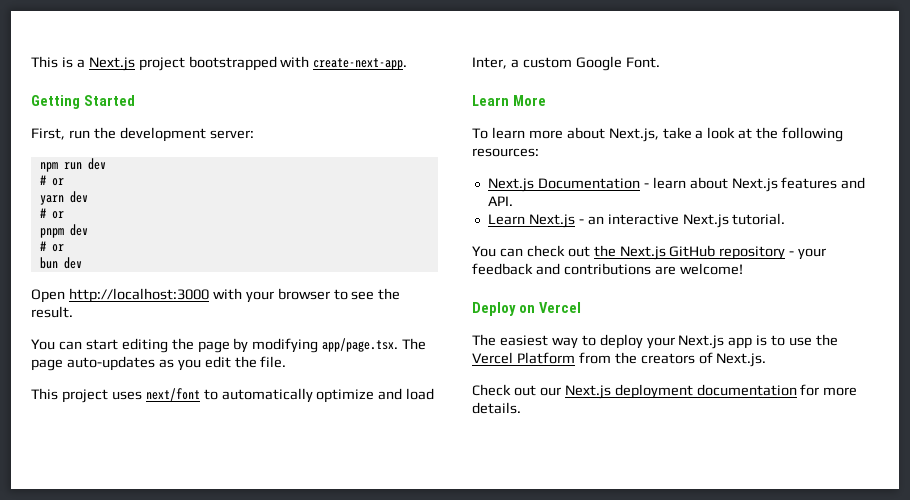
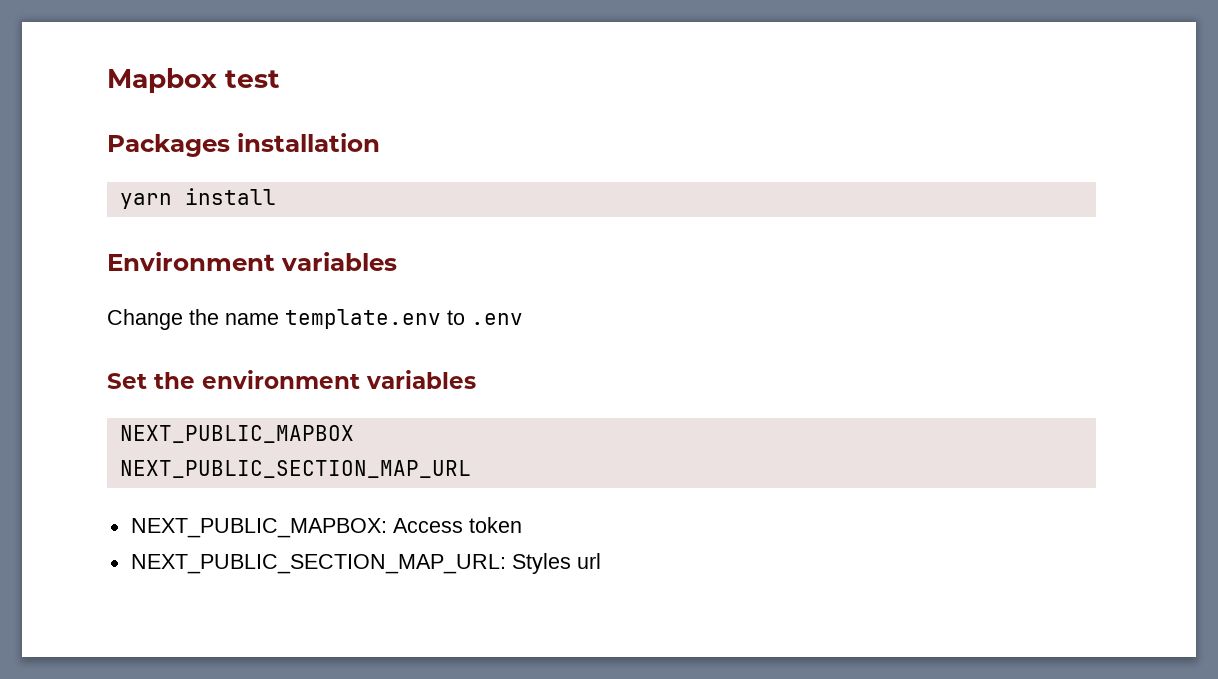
- This is a Next.js project bootstrapped with create-next-app.
- Getting Started
- First, run the development server:
- npm run dev
- # or
- yarn dev
- # or
- pnpm dev
- # or
- bun dev
- Open http://localhost:3000 with your browser to see the result.
- You can start editing the page by modifying app/page.tsx. The page auto-updates as you edit the file.
- This project uses next/font to automatically optimize and load Inter, a custom Google Font.
- Learn More
- To learn more about Next.js, take a look at the following resources:
- Next.js Documentation - learn about Next.js features and API.
- Learn Next.js - an interactive Next.js tutorial.
- You can check out the Next.js GitHub repository - your feedback and contributions are welcome!
- Deploy on Vercel
- The easiest way to deploy your Next.js app is to use the Vercel Platform from the creators of Next.js.
- Check out our Next.js deployment documentation for more details.
+ Mapbox test
+ Packages installation
+ yarn install
+ Environment variables
+ Change the name template.env to .env
+ Set the environment variables
+ NEXT_PUBLIC_MAPBOX
+ NEXT_PUBLIC_SECTION_MAP_URL
+ NEXT_PUBLIC_MAPBOX: Access token
+ NEXT_PUBLIC_SECTION_MAP_URL: Styles url

